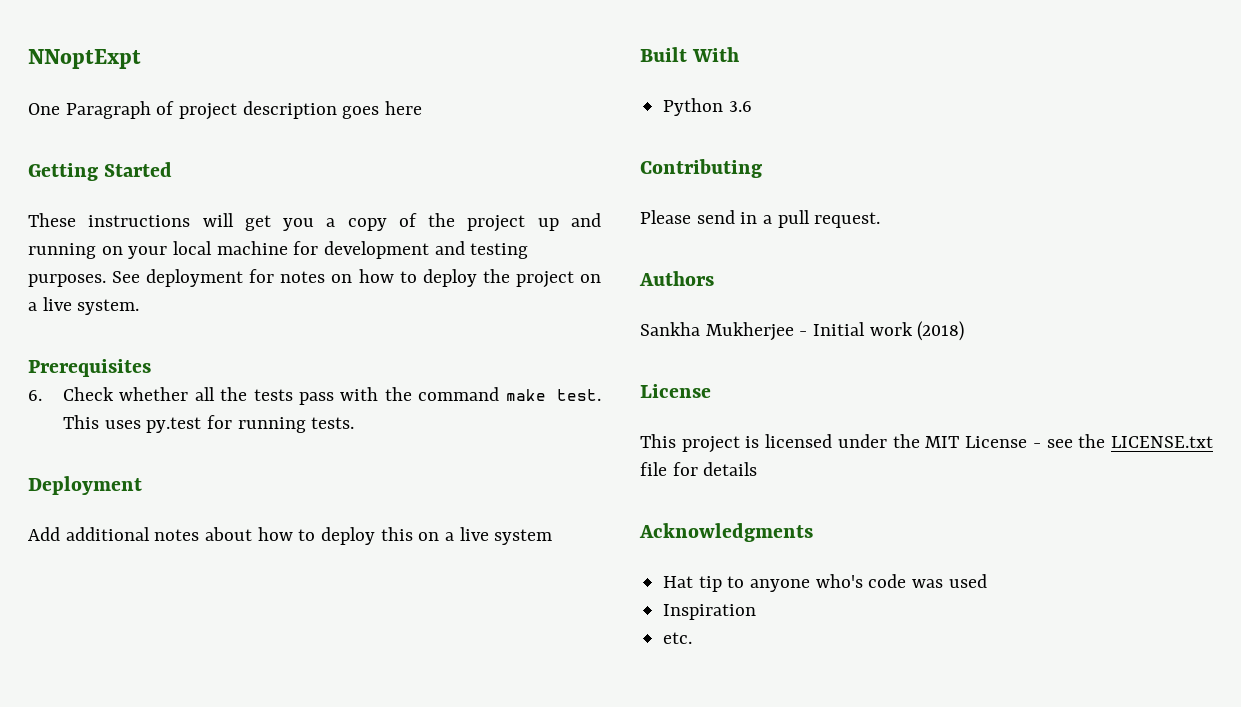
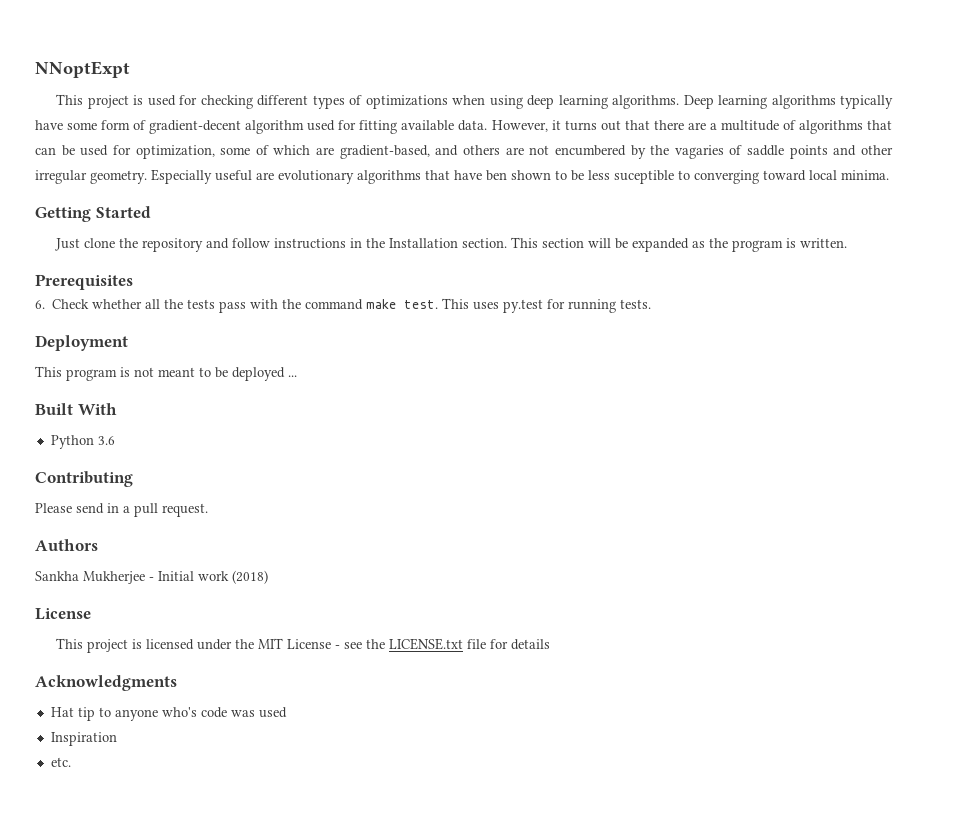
- One Paragraph of project description goes here
+ This project is used for checking different types of optimizations when using deep learning algorithms. Deep learning algorithms typically have some form of gradient-decent algorithm used for fitting available data. However, it turns out that there are a multitude of algorithms that can be used for optimization, some of which are gradient-based, and others are not encumbered by the vagaries of saddle points and other irregular geometry. Especially useful are evolutionary algorithms that have ben shown to be less suceptible to converging toward local minima.
  Getting Started
- These instructions will get you a copy of the project up and running on your local machine for development and testing purposes. See deployment for notes on how to deploy the project on a live system.
+ Just clone the repository and follow instructions in the Installation section. This section will be expanded as the program is written.
- Add additional notes about how to deploy this on a live system
+ This program is not meant to be deployed ...

